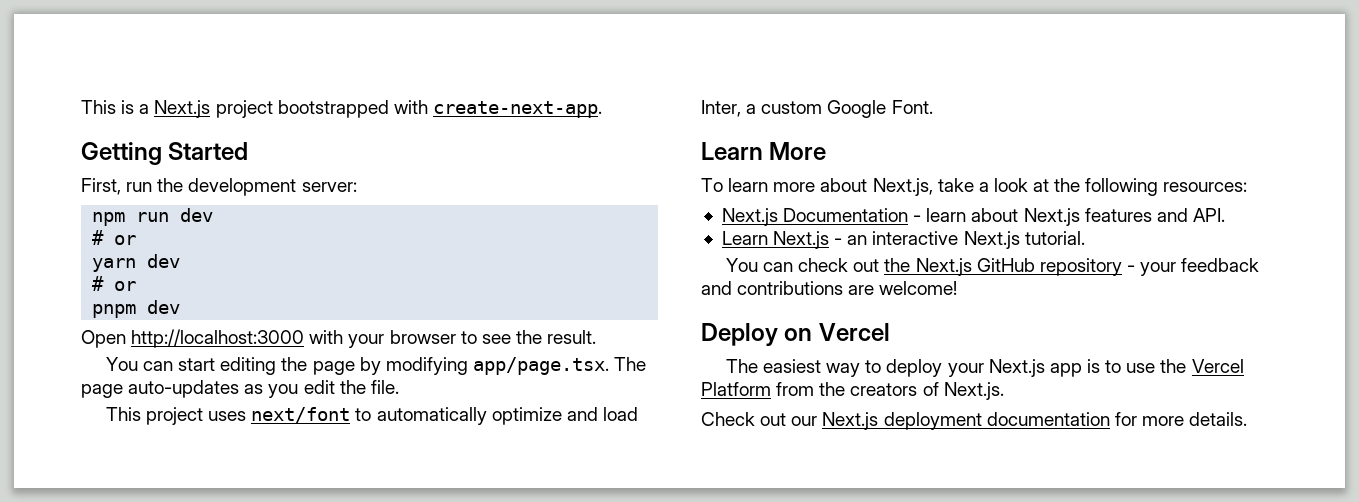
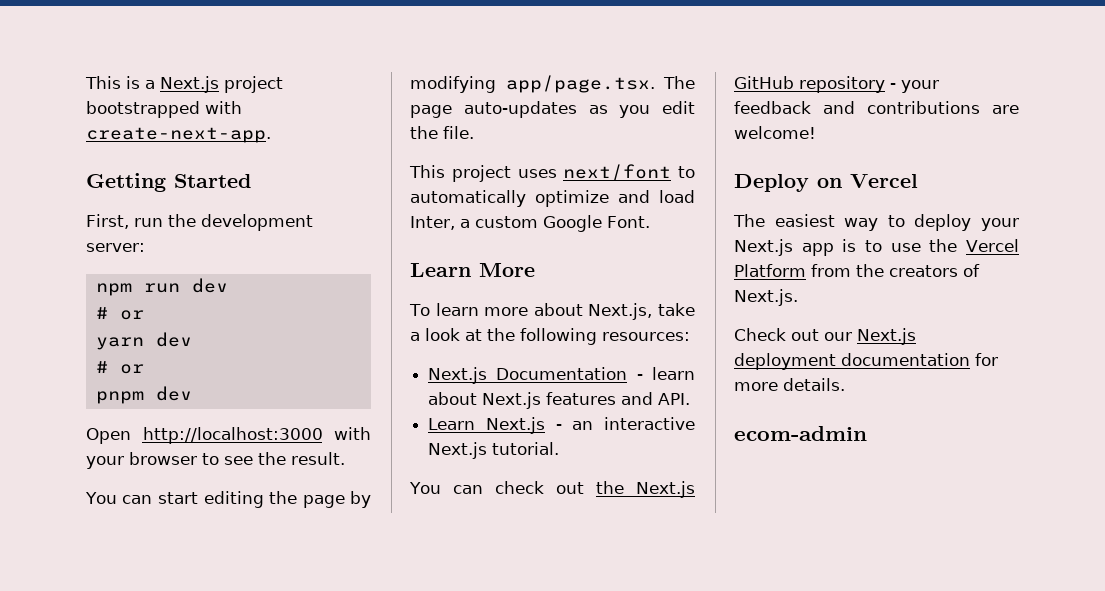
+ ecom-admin

